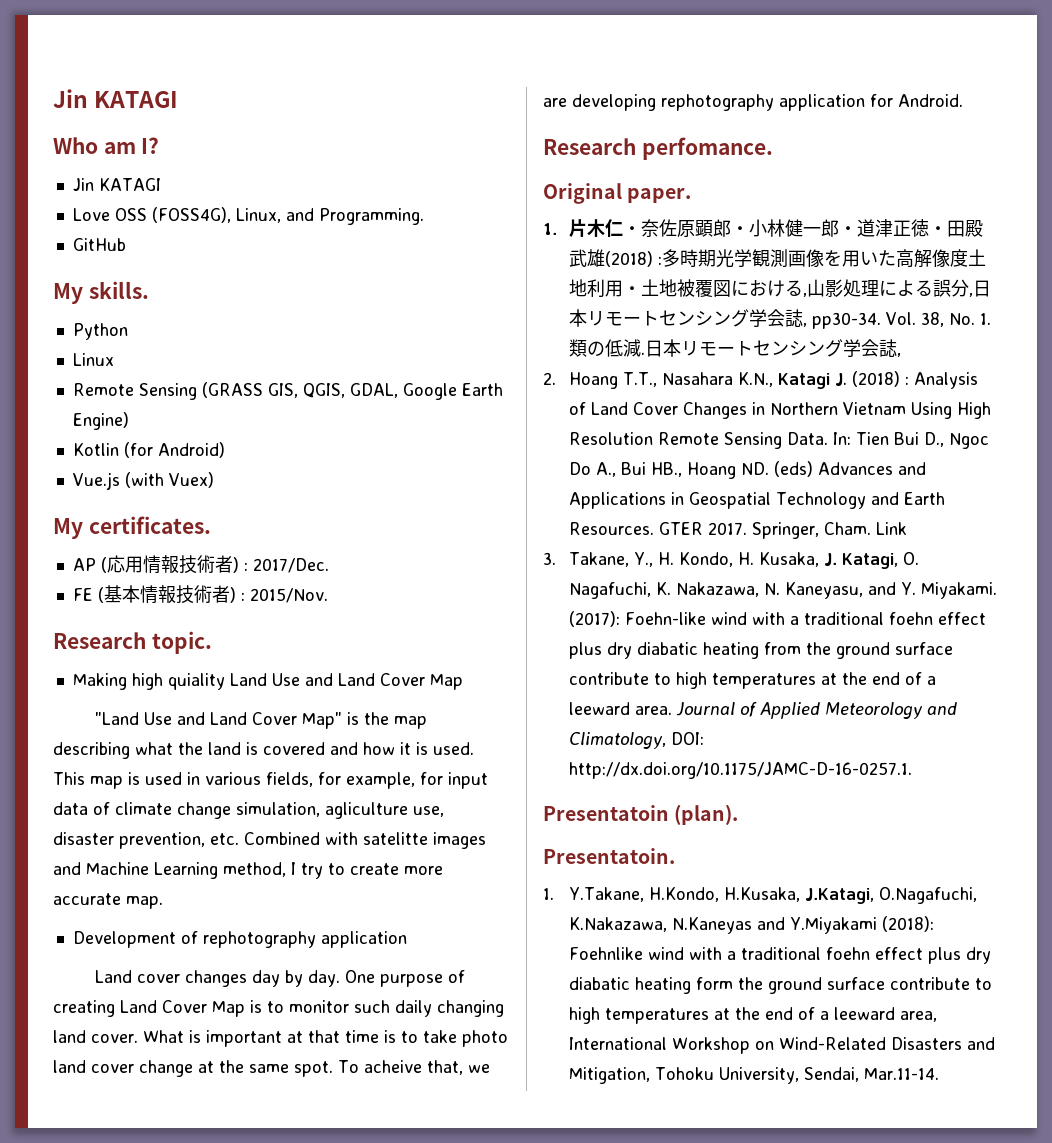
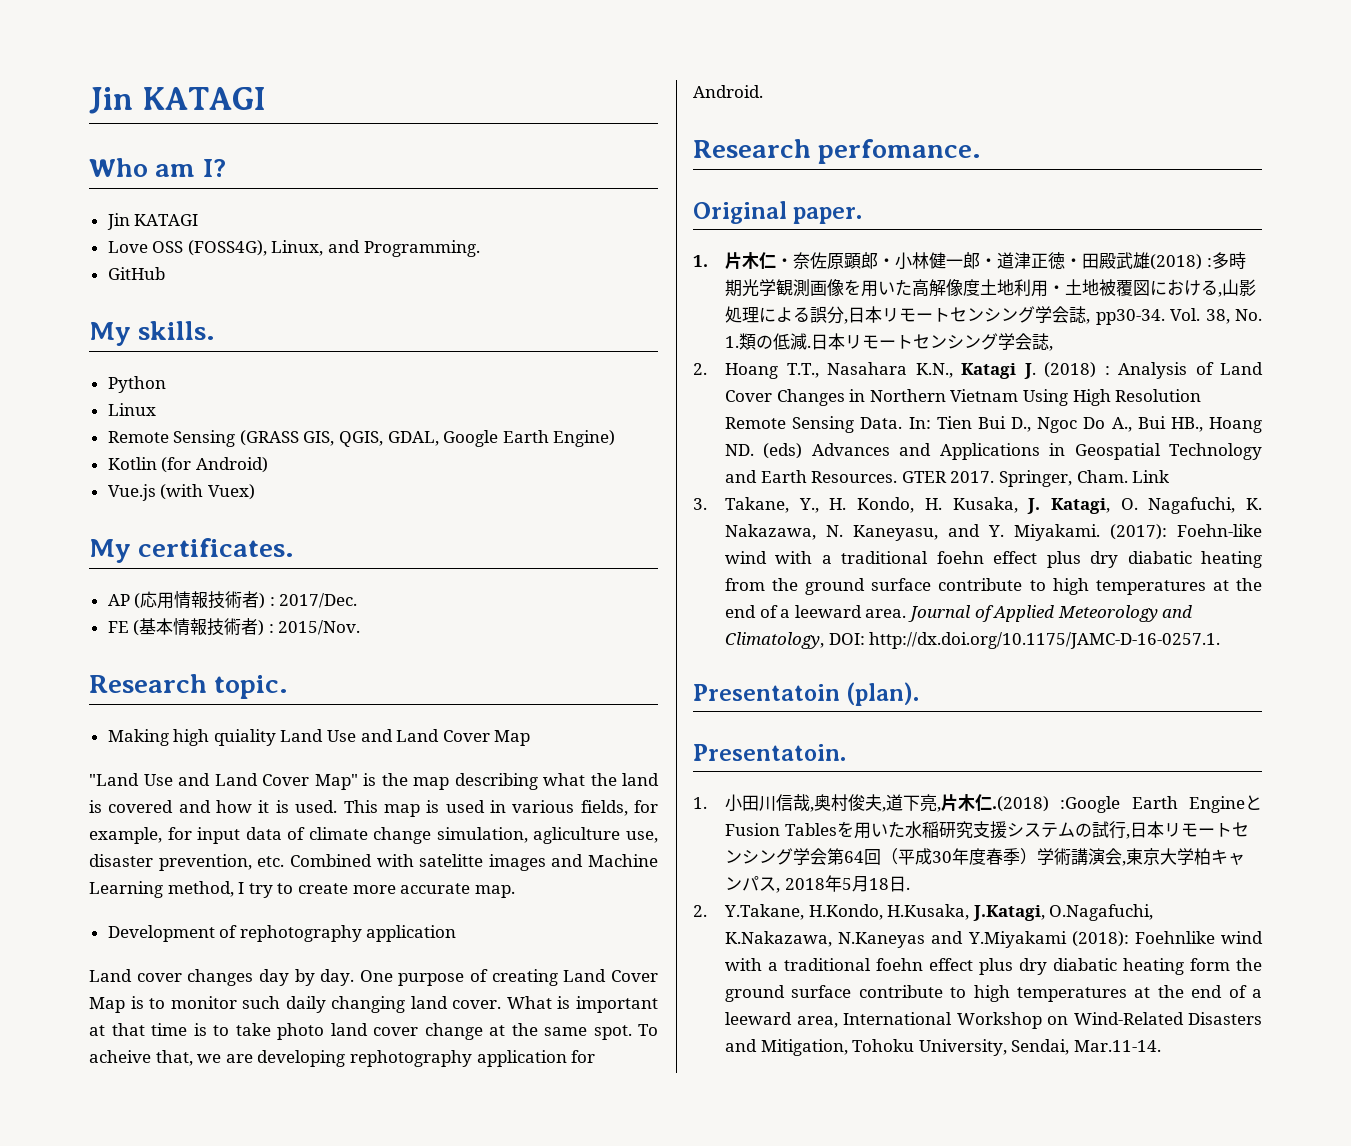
- 1. Y.Takane, H.Kondo, H.Kusaka, J.Katagi, O.Nagafuchi, K.Nakazawa, N.Kaneyas and Y.Miyakami (2018): Foehnlike wind with a traditional foehn effect plus dry diabatic heating form the ground surface contribute to high temperatures at the end of a leeward area, International Workshop on Wind-Related Disasters and Mitigation, Tohoku University, Sendai, Mar.11-14.
+ 1.小田川信哉,奥村俊夫,道下亮,片木仁.(2018) :Google Earth EngineとFusion Tablesを用いた水稲研究支援システムの試行,日本リモートセンシング学会第64回（平成30年度春季）学術講演会,東京大学柏キャンパス, 2018年5月18日.
+ 2. Y.Takane, H.Kondo, H.Kusaka, J.Katagi, O.Nagafuchi, K.Nakazawa, N.Kaneyas and Y.Miyakami (2018): Foehnlike wind with a traditional foehn effect plus dry diabatic heating form the ground surface contribute to high temperatures at the end of a leeward area, International Workshop on Wind-Related Disasters and Mitigation, Tohoku University, Sendai, Mar.11-14.

